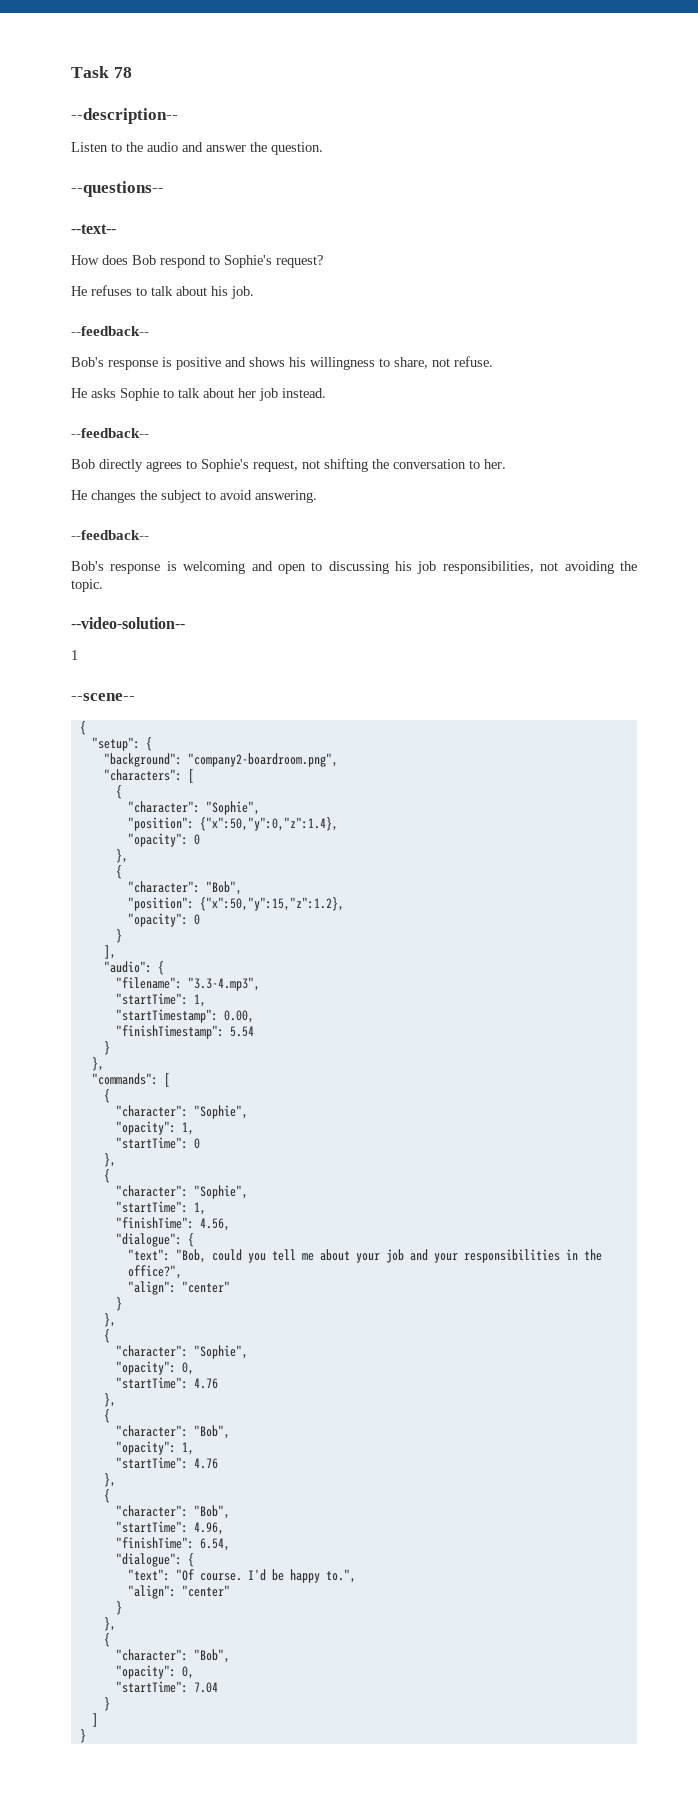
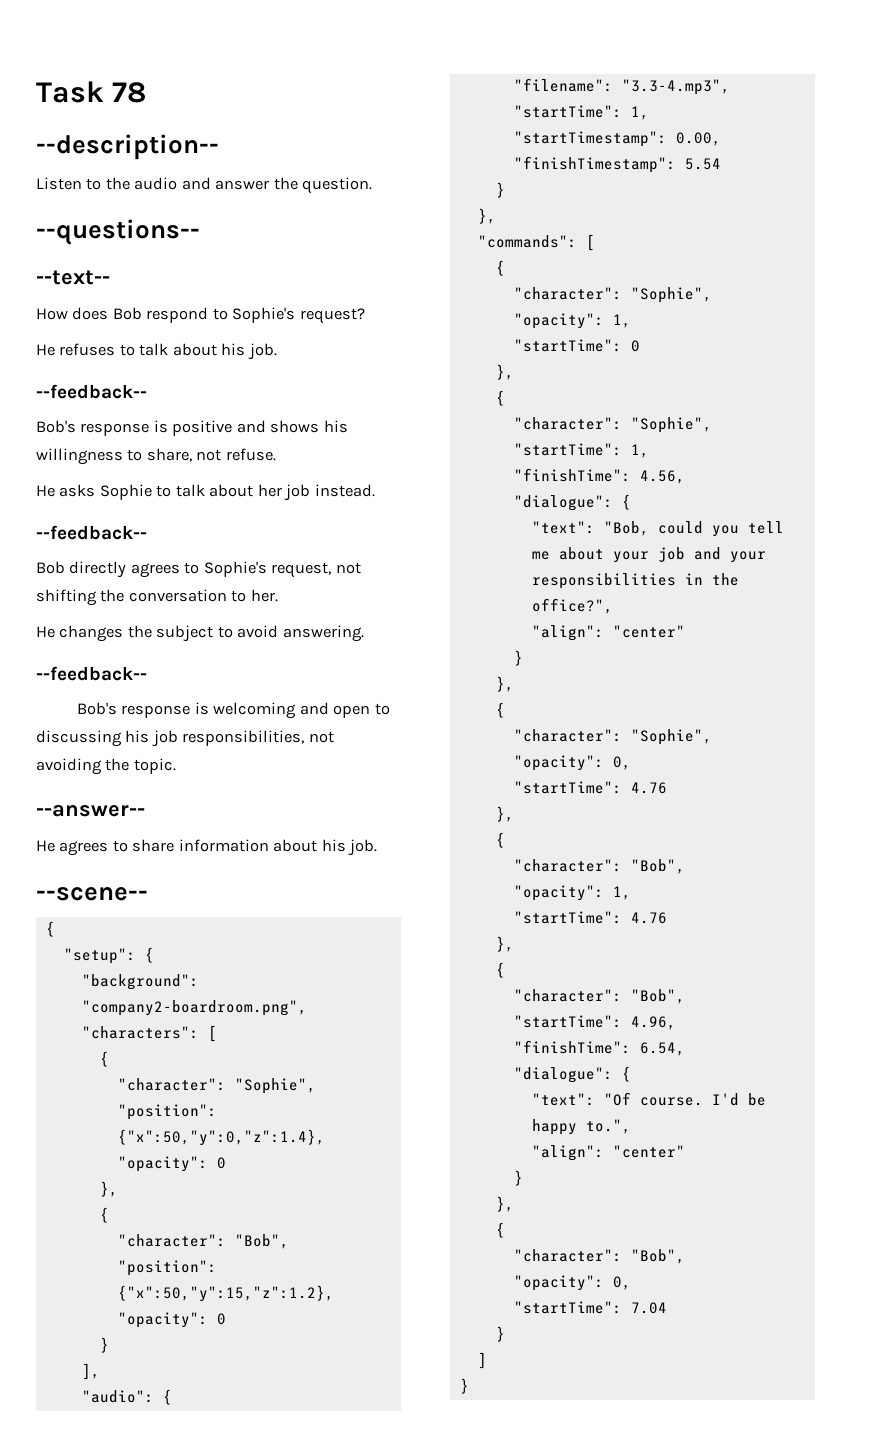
- --video-solution--
- 1
+ --answer--
+ He agrees to share information about his job.

